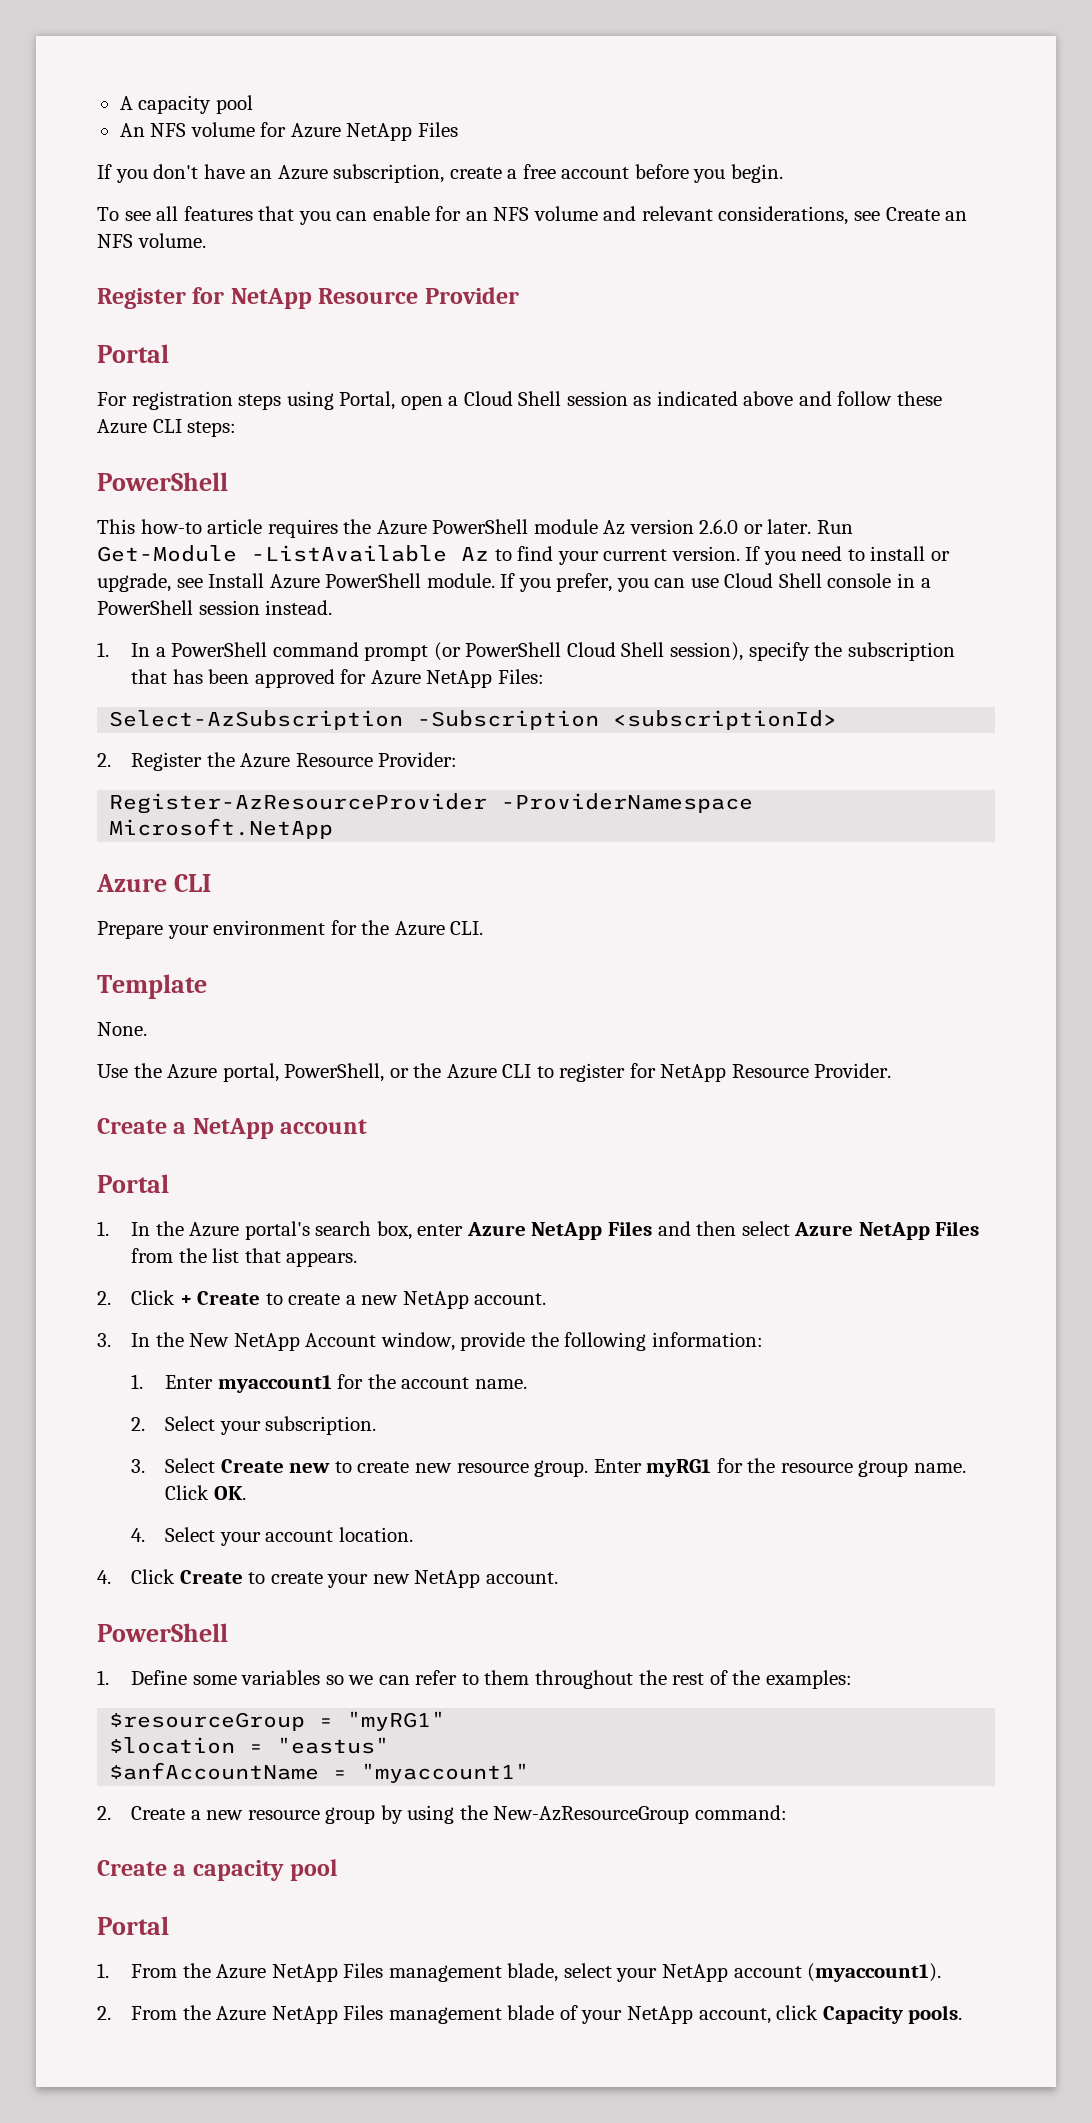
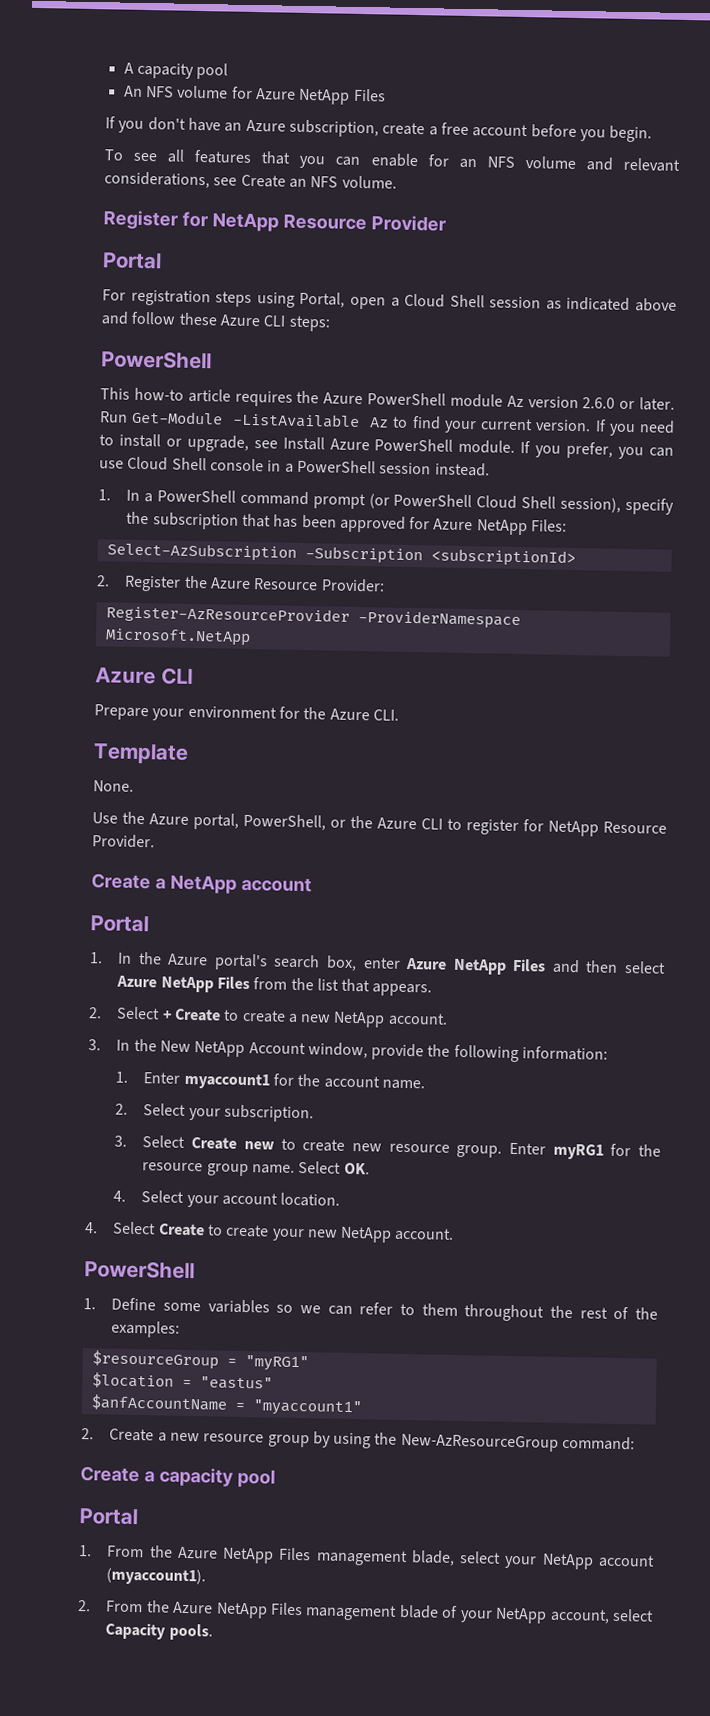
- 2. Click + Create to create a new NetApp account.
+ 2. Select + Create to create a new NetApp account.
- Click OK.
+ Select OK.
- 4. Click Create to create your new NetApp account.
+ 4. Select Create to create your new NetApp account.
- 2. From the Azure NetApp Files management blade of your NetApp account, click Capacity pools.
+ 2. From the Azure NetApp Files management blade of your NetApp account, select Capacity pools.

